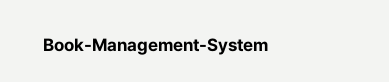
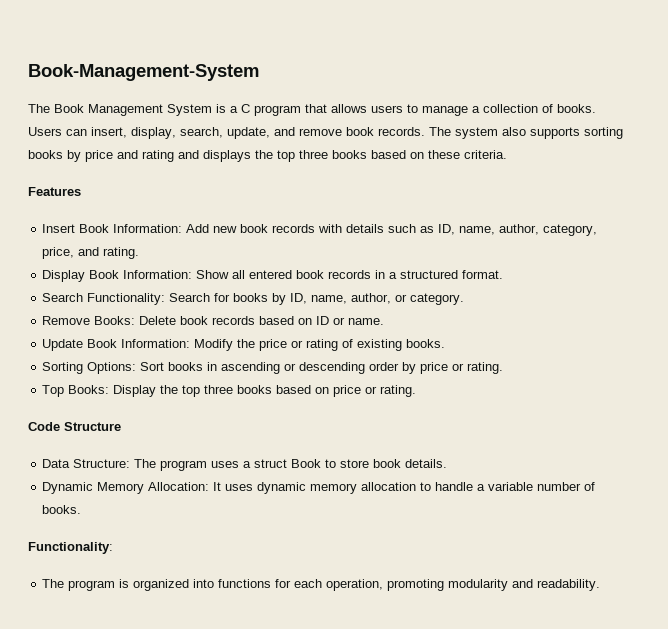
+ The Book Management System is a C program that allows users to manage a collection of books. Users can insert, display, search, update, and remove book records. The system also supports sorting books by price and rating and displays the top three books based on these criteria.
+ Features
+ Insert Book Information: Add new book records with details such as ID, name, author, category, price, and rating.
+ Display Book Information: Show all entered book records in a structured format.
+ Search Functionality: Search for books by ID, name, author, or category.
+ Remove Books: Delete book records based on ID or name.
+ Update Book Information: Modify the price or rating of existing books.
+ Sorting Options: Sort books in ascending or descending order by price or rating.
+ Top Books: Display the top three books based on price or rating.
+ Code Structure
+ Data Structure: The program uses a struct Book to store book details.
+ Dynamic Memory Allocation: It uses dynamic memory allocation to handle a variable number of books.
+ Functionality:
+ The program is organized into functions for each operation, promoting modularity and readability.

